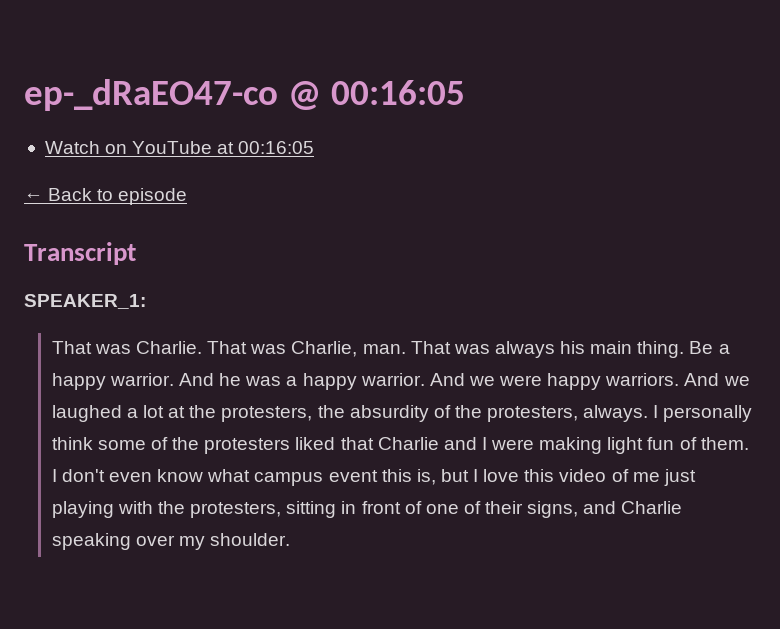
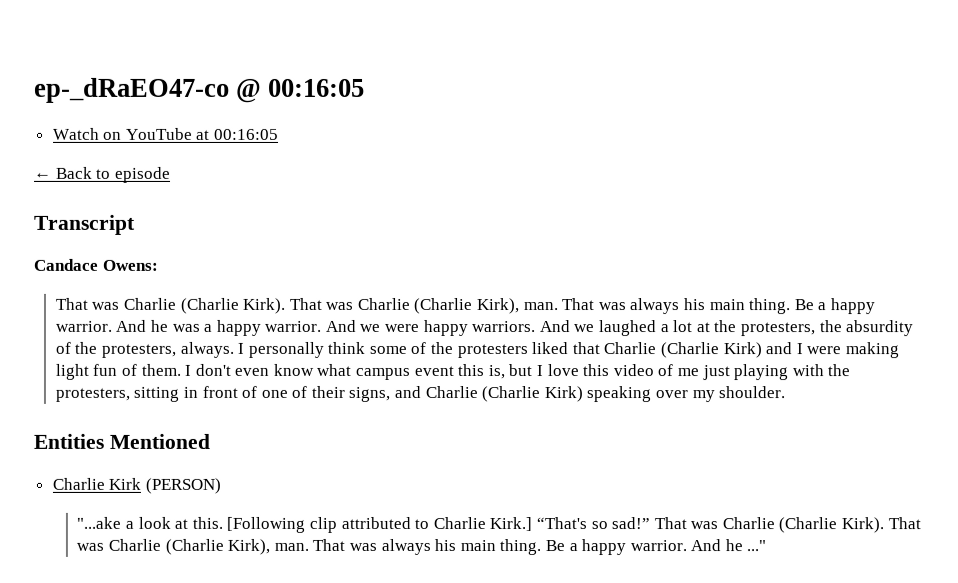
- SPEAKER_1:
- That was Charlie. That was Charlie, man.
+ Candace Owens:
+ That was Charlie (Charlie Kirk). That was Charlie (Charlie Kirk), man.
- I personally think some of the protesters liked that Charlie and I were making light fun of them.
+ I personally think some of the protesters liked that Charlie (Charlie Kirk) and I were making light fun of them.
- I don't even know what campus event this is, but I love this video of me just playing with the protesters, sitting in front of one of their signs, and Charlie speaking over my shoulder.
+ I don't even know what campus event this is, but I love this video of me just playing with the protesters, sitting in front of one of their signs, and Charlie (Charlie Kirk) speaking over my shoulder.
+ Entities Mentioned
+ Charlie Kirk (PERSON)
+ "...ake a look at this. [Following clip attributed to Charlie Kirk.] “That's so sad!” That was Charlie (Charlie Kirk). That was Charlie (Charlie Kirk), man. That was always his main thing. Be a happy warrior. And he ..."

